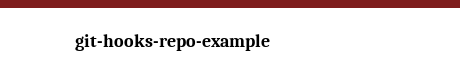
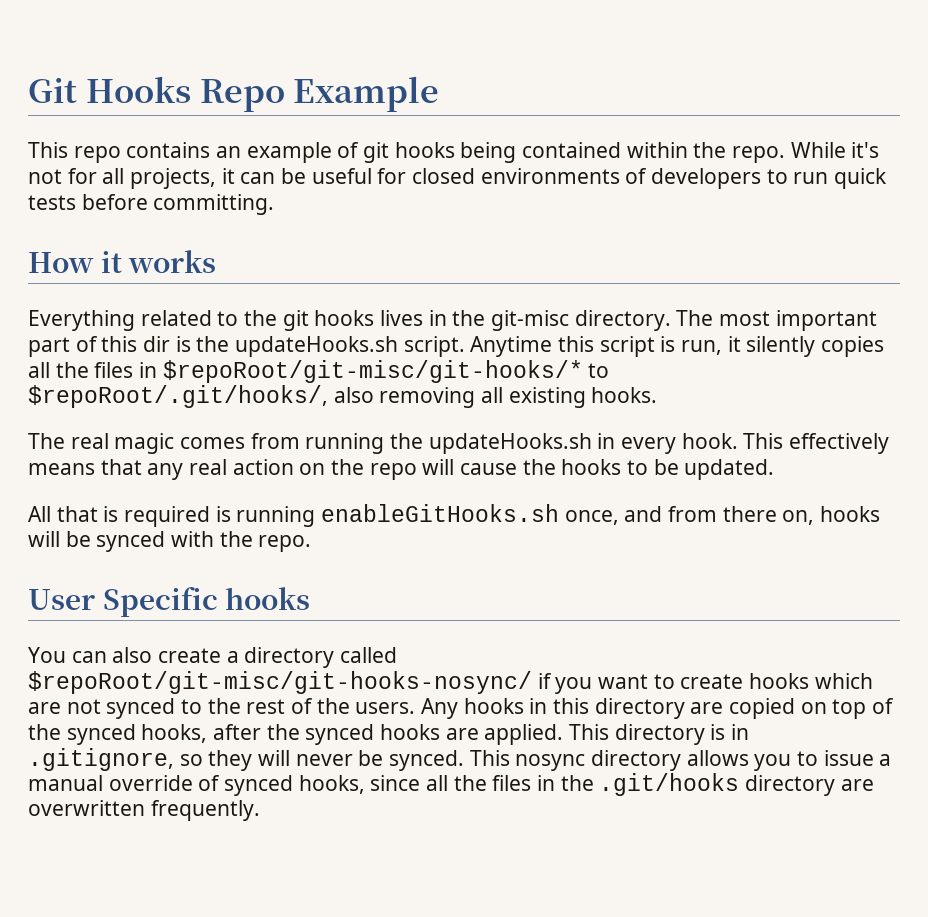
- git-hooks-repo-example
+ Git Hooks Repo Example
+ This repo contains an example of git hooks being contained within the repo. While it's not for all projects, it can be useful for closed environments of developers to run quick tests before committing.
+ How it works
+ Everything related to the git hooks lives in the git-misc directory. The most important part of this dir is the updateHooks.sh script. Anytime this script is run, it silently copies all the files in $repoRoot/git-misc/git-hooks/* to $repoRoot/.git/hooks/, also removing all existing hooks.
+ The real magic comes from running the updateHooks.sh in every hook. This effectively means that any real action on the repo will cause the hooks to be updated.
+ All that is required is running enableGitHooks.sh once, and from there on, hooks will be synced with the repo.
+ User Specific hooks
+ You can also create a directory called $repoRoot/git-misc/git-hooks-nosync/ if you want to create hooks which are not synced to the rest of the users. Any hooks in this directory are copied on top of the synced hooks, after the synced hooks are applied. This directory is in .gitignore, so they will never be synced. This nosync directory allows you to issue a manual override of synced hooks, since all the files in the .git/hooks directory are overwritten frequently.

